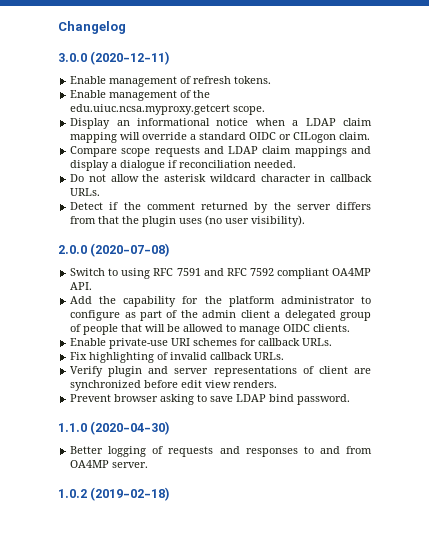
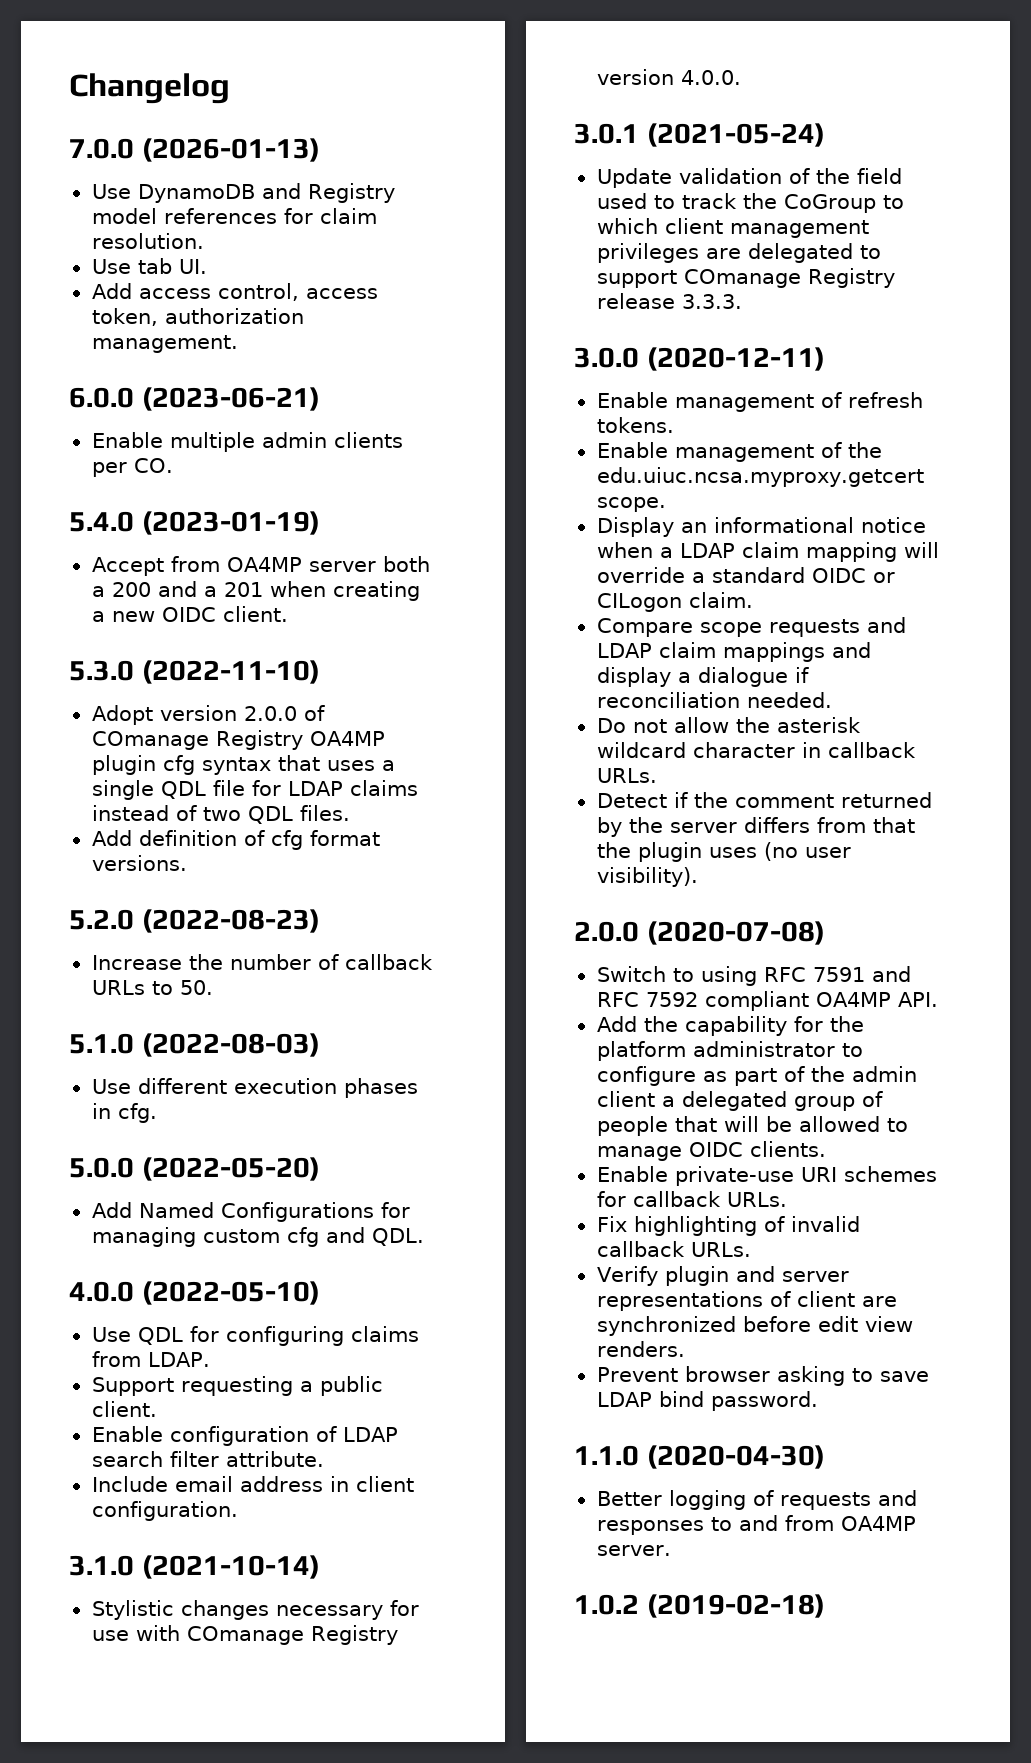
+ 7.0.0 (2026-01-13)
+ Use DynamoDB and Registry model references for claim resolution.
+ Use tab UI.
+ Add access control, access token, authorization management.
+ 6.0.0 (2023-06-21)
+ Enable multiple admin clients per CO.
+ 5.4.0 (2023-01-19)
+ Accept from OA4MP server both a 200 and a 201 when creating a new OIDC client.
+ 5.3.0 (2022-11-10)
+ Adopt version 2.0.0 of COmanage Registry OA4MP plugin cfg syntax that uses a single QDL file for LDAP claims instead of two QDL files.
+ Add definition of cfg format versions.
+ 5.2.0 (2022-08-23)
+ Increase the number of callback URLs to 50.
+ 5.1.0 (2022-08-03)
+ Use different execution phases in cfg.
+ 5.0.0 (2022-05-20)
+ Add Named Configurations for managing custom cfg and QDL.
+ 4.0.0 (2022-05-10)
+ Use QDL for configuring claims from LDAP.
+ Support requesting a public client.
+ Enable configuration of LDAP search filter attribute.
+ Include email address in client configuration.
+ 3.1.0 (2021-10-14)
+ Stylistic changes necessary for use with COmanage Registry version 4.0.0.
+ 3.0.1 (2021-05-24)
+ Update validation of the field used to track the CoGroup to which client management privileges are delegated to support COmanage Registry release 3.3.3.

